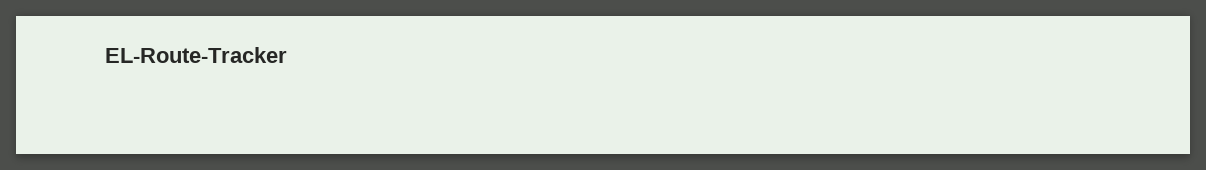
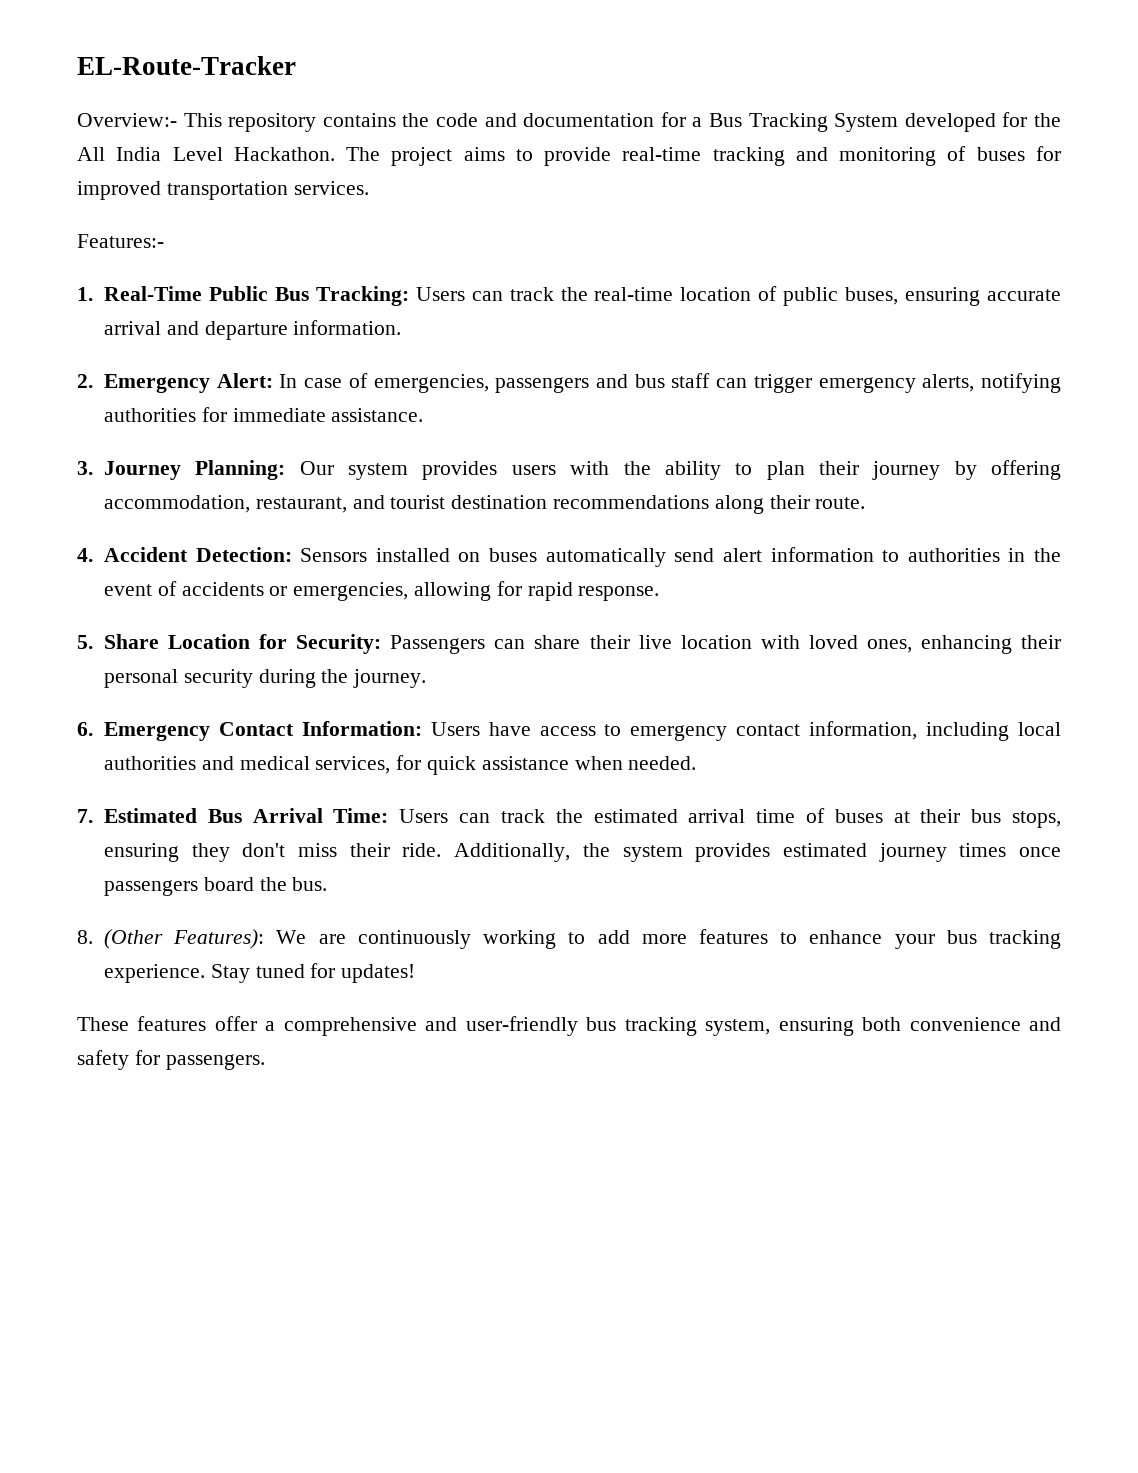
+ Overview:- This repository contains the code and documentation for a Bus Tracking System developed for the All India Level Hackathon. The project aims to provide real-time tracking and monitoring of buses for improved transportation services.
+ Features:-
+ 1. Real-Time Public Bus Tracking: Users can track the real-time location of public buses, ensuring accurate arrival and departure information.
+ 2. Emergency Alert: In case of emergencies, passengers and bus staff can trigger emergency alerts, notifying authorities for immediate assistance.
+ 3. Journey Planning: Our system provides users with the ability to plan their journey by offering accommodation, restaurant, and tourist destination recommendations along their route.
+ 4. Accident Detection: Sensors installed on buses automatically send alert information to authorities in the event of accidents or emergencies, allowing for rapid response.
+ 5. Share Location for Security: Passengers can share their live location with loved ones, enhancing their personal security during the journey.
+ 6. Emergency Contact Information: Users have access to emergency contact information, including local authorities and medical services, for quick assistance when needed.
+ 7. Estimated Bus Arrival Time: Users can track the estimated arrival time of buses at their bus stops, ensuring they don't miss their ride. Additionally, the system provides estimated journey times once passengers board the bus.
+ 8. (Other Features): We are continuously working to add more features to enhance your bus tracking experience. Stay tuned for updates!
+ These features offer a comprehensive and user-friendly bus tracking system, ensuring both convenience and safety for passengers.

